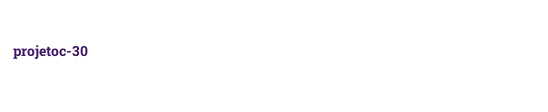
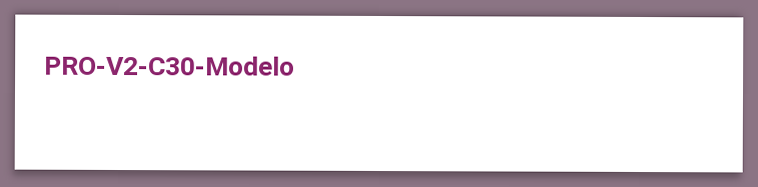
- projetoc-30
+ PRO-V2-C30-Modelo

